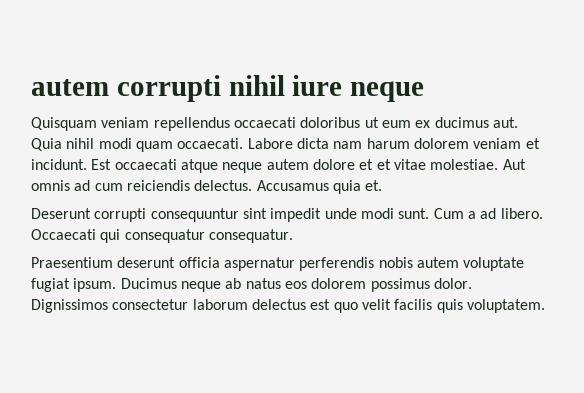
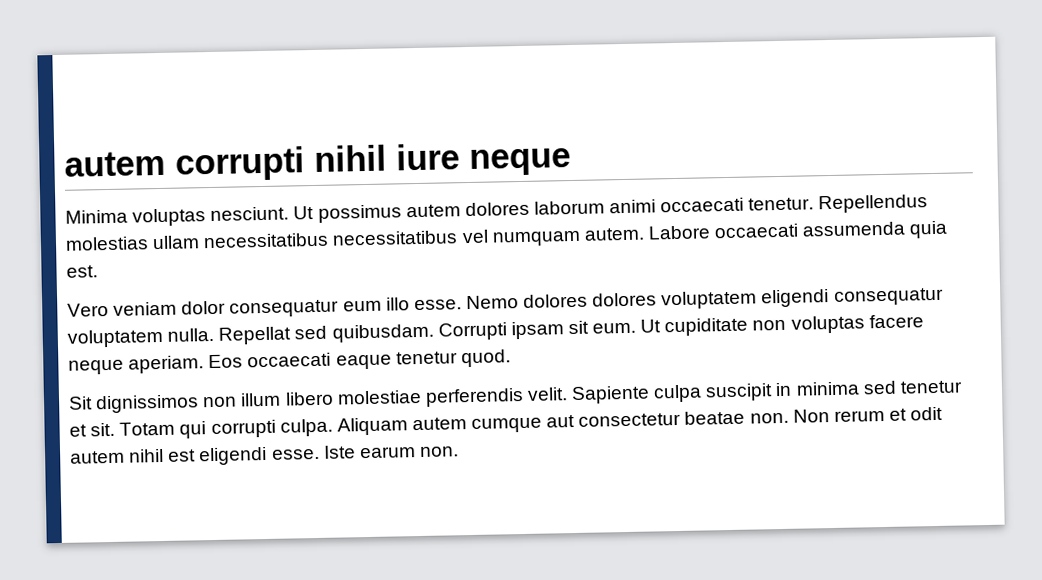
- Quisquam veniam repellendus occaecati doloribus ut eum ex ducimus aut. Quia nihil modi quam occaecati. Labore dicta nam harum dolorem veniam et incidunt. Est occaecati atque neque autem dolore et et vitae molestiae. Aut omnis ad cum reiciendis delectus. Accusamus quia et.
- Deserunt corrupti consequuntur sint impedit unde modi sunt. Cum a ad libero. Occaecati qui consequatur consequatur.
- Praesentium deserunt officia aspernatur perferendis nobis autem voluptate fugiat ipsum. Ducimus neque ab natus eos dolorem possimus dolor. Dignissimos consectetur laborum delectus est quo velit facilis quis voluptatem.
+ Minima voluptas nesciunt. Ut possimus autem dolores laborum animi occaecati tenetur. Repellendus molestias ullam necessitatibus necessitatibus vel numquam autem. Labore occaecati assumenda quia est.
+ Vero veniam dolor consequatur eum illo esse. Nemo dolores dolores voluptatem eligendi consequatur voluptatem nulla. Repellat sed quibusdam. Corrupti ipsam sit eum. Ut cupiditate non voluptas facere neque aperiam. Eos occaecati eaque tenetur quod.
+ Sit dignissimos non illum libero molestiae perferendis velit. Sapiente culpa suscipit in minima sed tenetur et sit. Totam qui corrupti culpa. Aliquam autem cumque aut consectetur beatae non. Non rerum et odit autem nihil est eligendi esse. Iste earum non.

